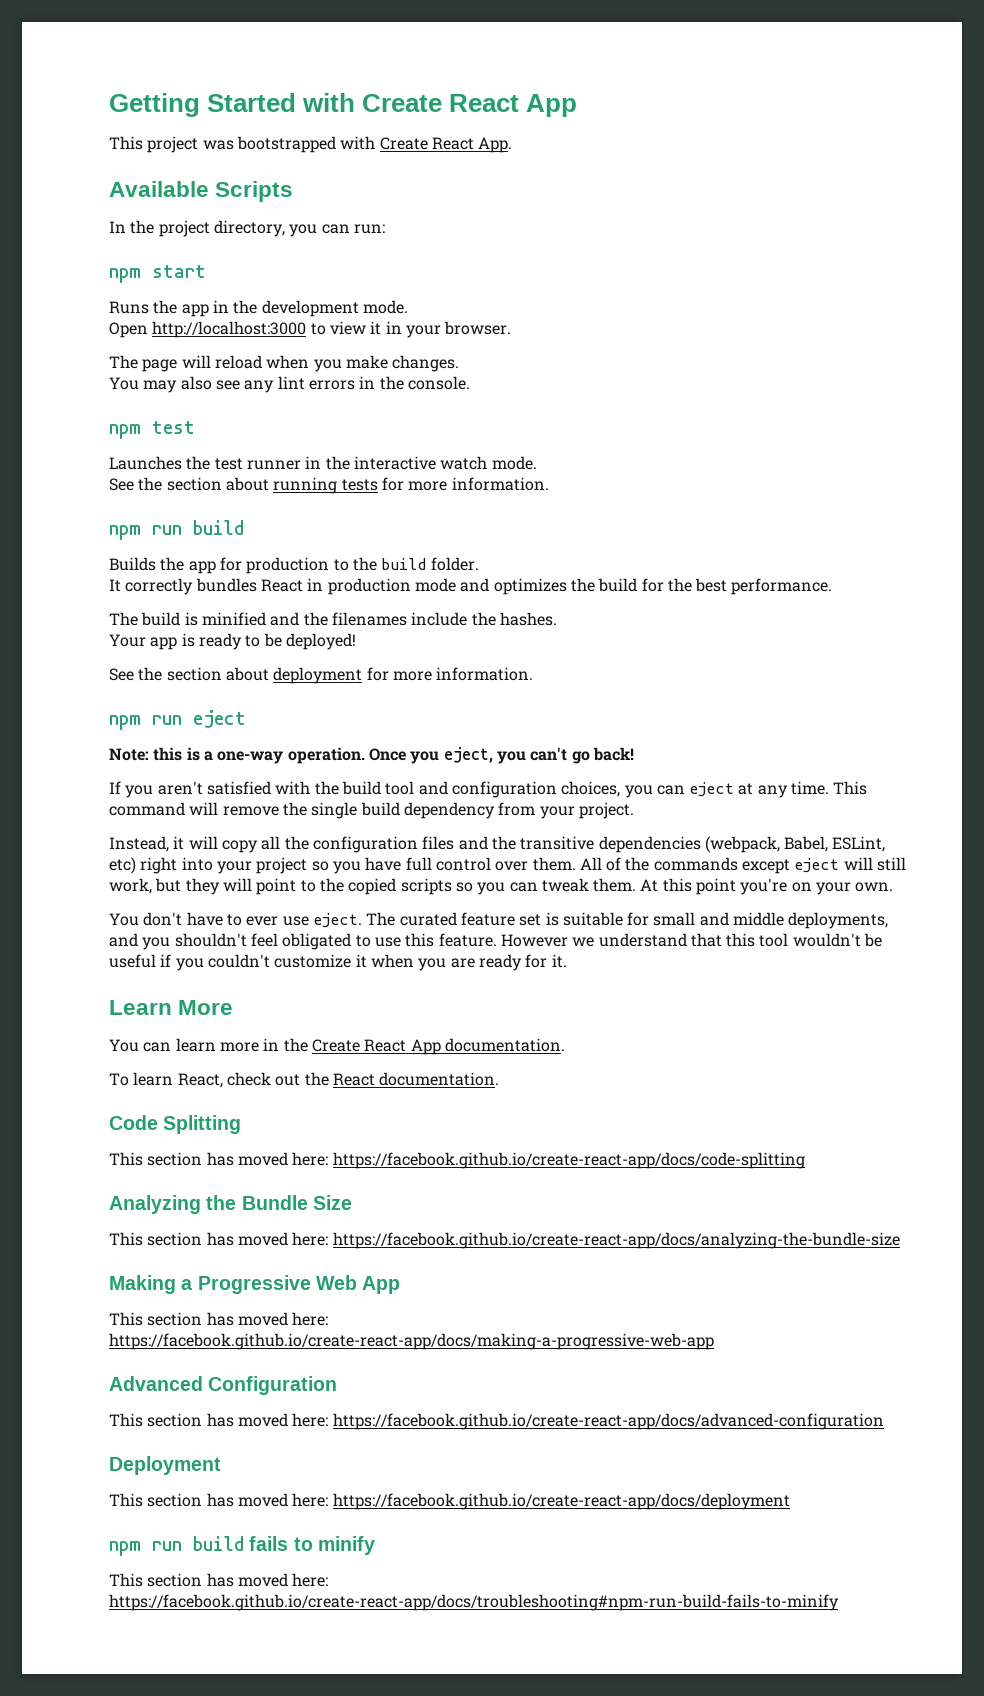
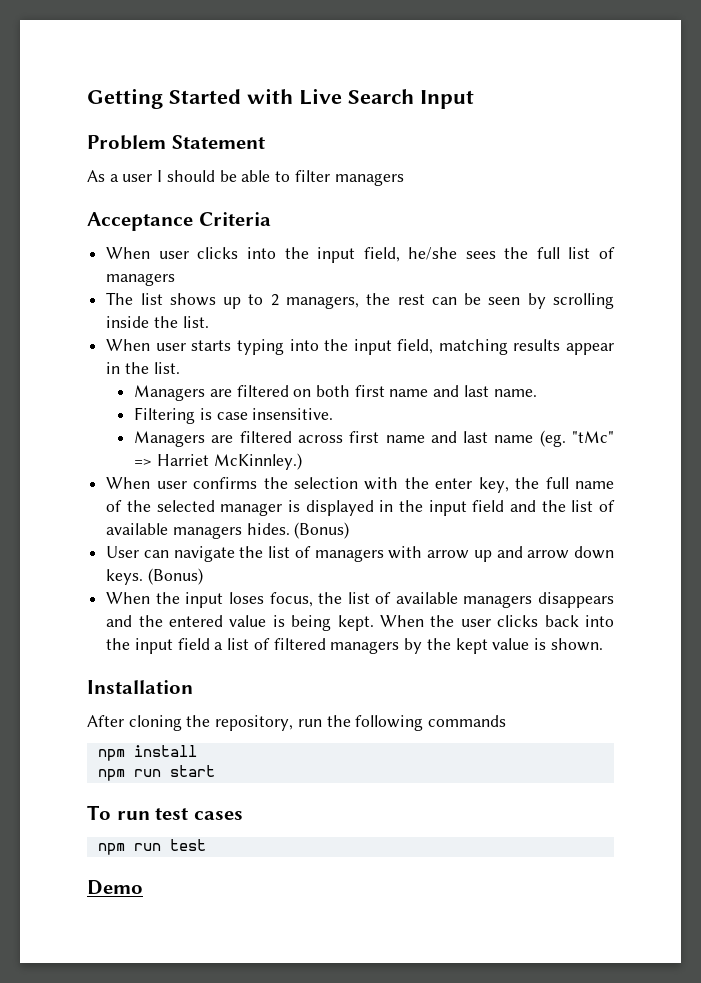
- Getting Started with Create React App
- This project was bootstrapped with Create React App.
- Available Scripts
- In the project directory, you can run:
- npm start
- Runs the app in the development mode.
- Open http://localhost:3000 to view it in your browser.
- The page will reload when you make changes.
- You may also see any lint errors in the console.
- npm test
- Launches the test runner in the interactive watch mode.
- See the section about running tests for more information.
- npm run build
- Builds the app for production to the build folder.
- It correctly bundles React in production mode and optimizes the build for the best performance.
- The build is minified and the filenames include the hashes.
- Your app is ready to be deployed!
- See the section about deployment for more information.
- npm run eject
- Note: this is a one-way operation. Once you eject, you can't go back!
- If you aren't satisfied with the build tool and configuration choices, you can eject at any time. This command will remove the single build dependency from your project.
- Instead, it will copy all the configuration files and the transitive dependencies (webpack, Babel, ESLint, etc) right into your project so you have full control over them. All of the commands except eject will still work, but they will point to the copied scripts so you can tweak them. At this point you're on your own.
- You don't have to ever use eject. The curated feature set is suitable for small and middle deployments, and you shouldn't feel obligated to use this feature. However we understand that this tool wouldn't be useful if you couldn't customize it when you are ready for it.
- Learn More
- You can learn more in the Create React App documentation.
- To learn React, check out the React documentation.
- Code Splitting
- This section has moved here: https://facebook.github.io/create-react-app/docs/code-splitting
- Analyzing the Bundle Size
- This section has moved here: https://facebook.github.io/create-react-app/docs/analyzing-the-bundle-size
- Making a Progressive Web App
- This section has moved here: https://facebook.github.io/create-react-app/docs/making-a-progressive-web-app
- Advanced Configuration
- This section has moved here: https://facebook.github.io/create-react-app/docs/advanced-configuration
- Deployment
- This section has moved here: https://facebook.github.io/create-react-app/docs/deployment
- npm run build fails to minify
- This section has moved here: https://facebook.github.io/create-react-app/docs/troubleshooting#npm-run-build-fails-to-minify
+ Getting Started with Live Search Input
+ Problem Statement
+ As a user I should be able to filter managers
+ Acceptance Criteria
+ When user clicks into the input field, he/she sees the full list of managers
+ The list shows up to 2 managers, the rest can be seen by scrolling inside the list.
+ When user starts typing into the input field, matching results appear in the list.
+ Managers are filtered on both first name and last name.
+ Filtering is case insensitive.
+ Managers are filtered across first name and last name (eg. "tMc" => Harriet McKinnley.)
+ When user confirms the selection with the enter key, the full name of the selected manager is displayed in the input field and the list of available managers hides. (Bonus)
+ User can navigate the list of managers with arrow up and arrow down keys. (Bonus)
+ When the input loses focus, the list of available managers disappears and the entered value is being kept. When the user clicks back into the input field a list of filtered managers by the kept value is shown.
+ Installation
+ After cloning the repository, run the following commands
+ npm install
+ npm run start
+ To run test cases
+ npm run test
+ Demo

